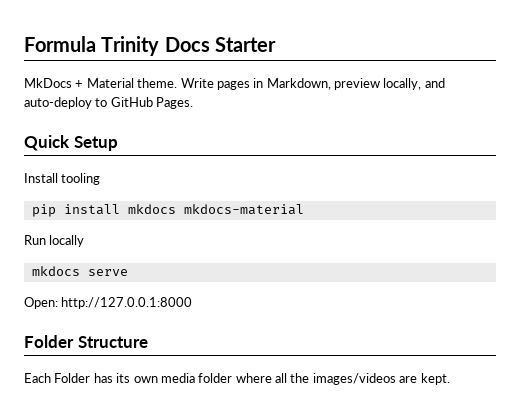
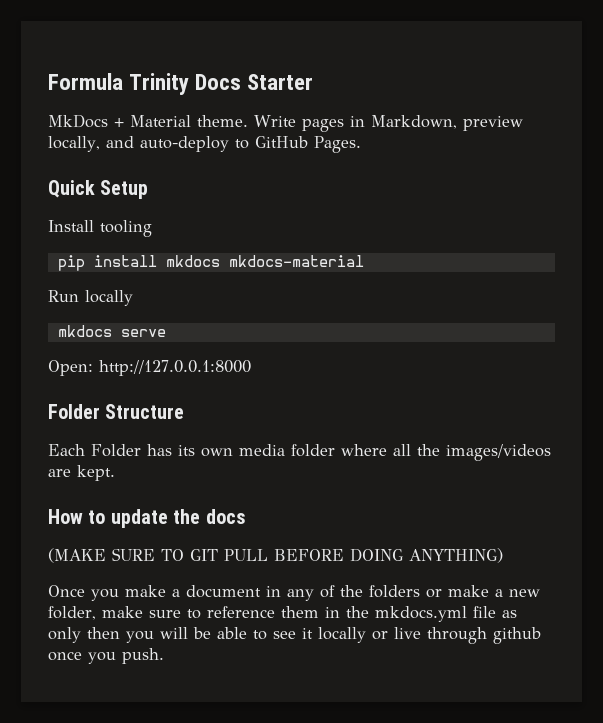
+ How to update the docs
+ (MAKE SURE TO GIT PULL BEFORE DOING ANYTHING)
+ Once you make a document in any of the folders or make a new folder, make sure to reference them in the mkdocs.yml file as only then you will be able to see it locally or live through github once you push.

